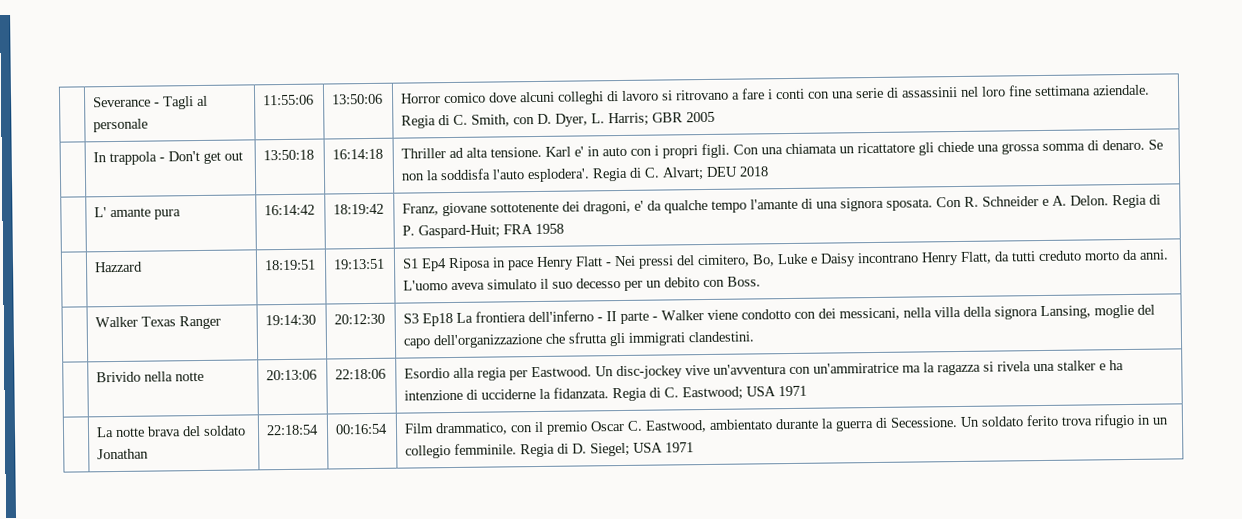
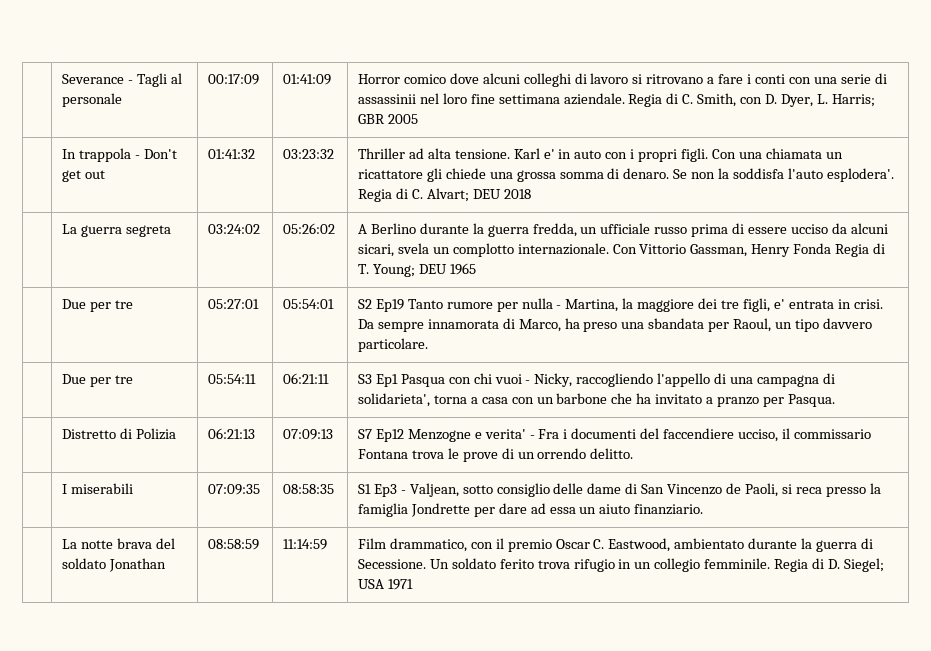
- 11:55:06 | 13:50:06
+ 00:17:09 | 01:41:09
- 13:50:18 | 16:14:18
+ 01:41:32 | 03:23:32
- | L' amante pura | 16:14:42 | 18:19:42 | Franz, giovane sottotenente dei dragoni, e' da qualche tempo l'amante di una signora sposata. Con R. Schneider e A. Delon. Regia di P. Gaspard-Huit; FRA 1958
- | Hazzard | 18:19:51 | 19:13:51 | S1 Ep4 Riposa in pace Henry Flatt - Nei pressi del cimitero, Bo, Luke e Daisy incontrano Henry Flatt, da tutti creduto morto da anni. L'uomo aveva simulato il suo decesso per un debito con Boss.
- | Walker Texas Ranger | 19:14:30 | 20:12:30 | S3 Ep18 La frontiera dell'inferno - II parte - Walker viene condotto con dei messicani, nella villa della signora Lansing, moglie del capo dell'organizzazione che sfrutta gli immigrati clandestini.
- | Brivido nella notte | 20:13:06 | 22:18:06 | Esordio alla regia per Eastwood. Un disc-jockey vive un'avventura con un'ammiratrice ma la ragazza si rivela una stalker e ha intenzione di ucciderne la fidanzata. Regia di C. Eastwood; USA 1971
+ | La guerra segreta | 03:24:02 | 05:26:02 | A Berlino durante la guerra fredda, un ufficiale russo prima di essere ucciso da alcuni sicari, svela un complotto internazionale. Con Vittorio Gassman, Henry Fonda Regia di T. Young; DEU 1965
+ | Due per tre | 05:27:01 | 05:54:01 | S2 Ep19 Tanto rumore per nulla - Martina, la maggiore dei tre figli, e' entrata in crisi. Da sempre innamorata di Marco, ha preso una sbandata per Raoul, un tipo davvero particolare.
+ | Due per tre | 05:54:11 | 06:21:11 | S3 Ep1 Pasqua con chi vuoi - Nicky, raccogliendo l'appello di una campagna di solidarieta', torna a casa con un barbone che ha invitato a pranzo per Pasqua.
+ | Distretto di Polizia | 06:21:13 | 07:09:13 | S7 Ep12 Menzogne e verita' - Fra i documenti del faccendiere ucciso, il commissario Fontana trova le prove di un orrendo delitto.
+ | I miserabili | 07:09:35 | 08:58:35 | S1 Ep3 - Valjean, sotto consiglio delle dame di San Vincenzo de Paoli, si reca presso la famiglia Jondrette per dare ad essa un aiuto finanziario.
- | La notte brava del soldato Jonathan | 22:18:54 | 00:16:54 | Film drammatico, con il premio Oscar C. Eastwood, ambientato durante la guerra di Secessione. Un soldato ferito trova rifugio in un collegio femminile. Regia di D. Siegel; USA 1971
+ | La notte brava del soldato Jonathan | 08:58:59 | 11:14:59 | Film drammatico, con il premio Oscar C. Eastwood, ambientato durante la guerra di Secessione. Un soldato ferito trova rifugio in un collegio femminile. Regia di D. Siegel; USA 1971

